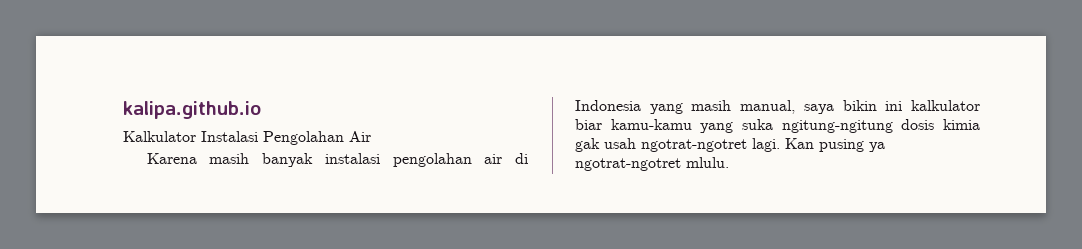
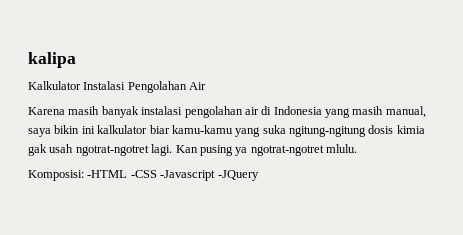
- kalipa.github.io
+ kalipa
+ Komposisi: -HTML -CSS -Javascript -JQuery

